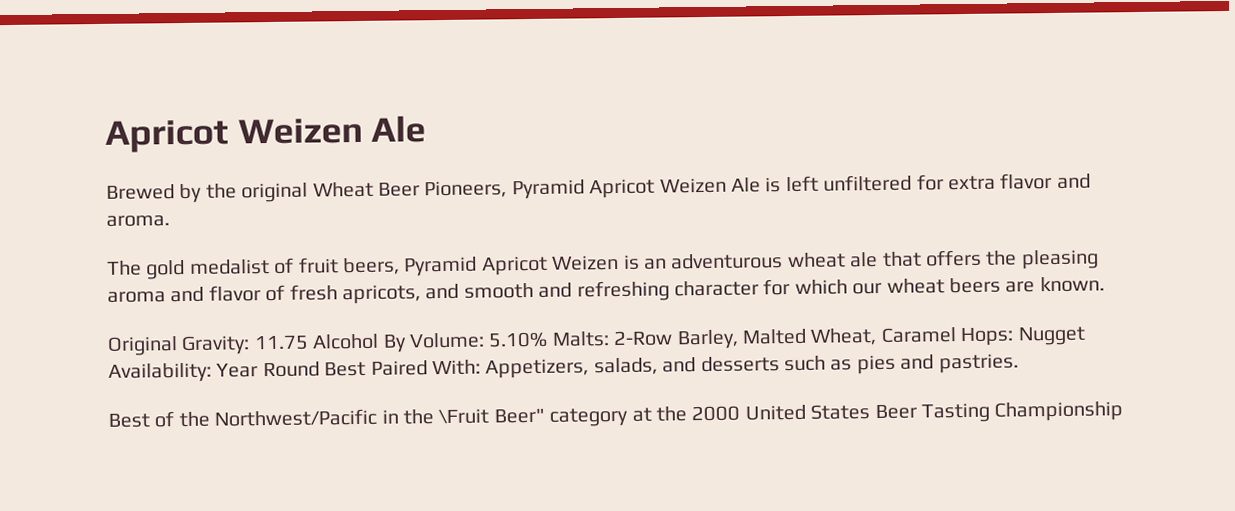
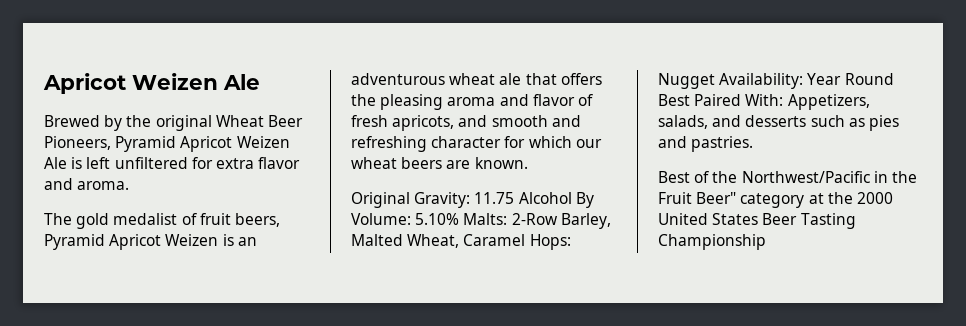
- Best of the Northwest/Pacific in the \Fruit Beer" category at the 2000 United States Beer Tasting Championship
+ Best of the Northwest/Pacific in the Fruit Beer" category at the 2000 United States Beer Tasting Championship

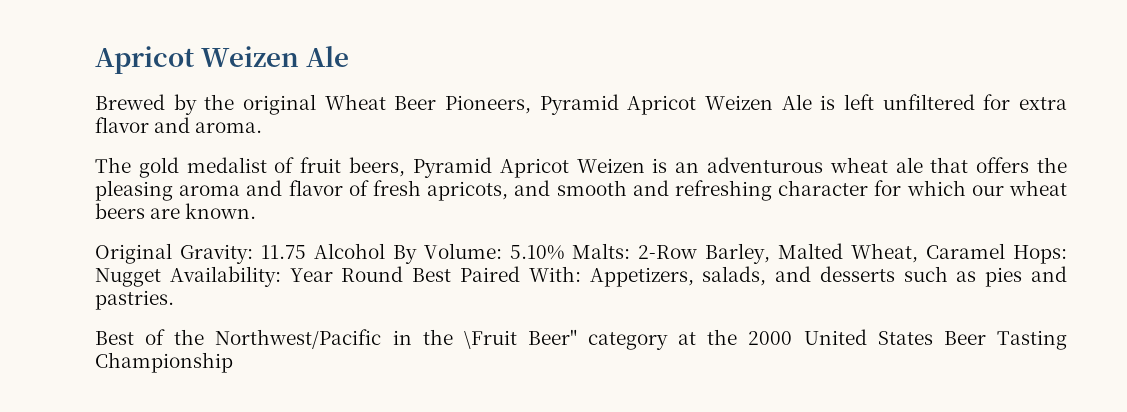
- Best of the Northwest/Pacific in the Fruit Beer" category at the 2000 United States Beer Tasting Championship
+ Best of the Northwest/Pacific in the \Fruit Beer" category at the 2000 United States Beer Tasting Championship

